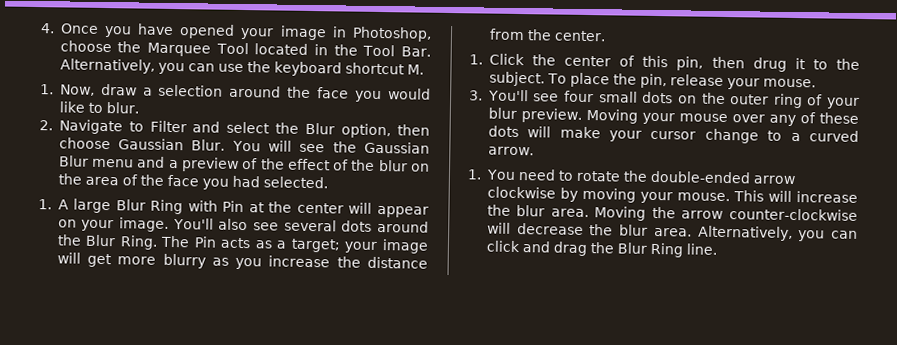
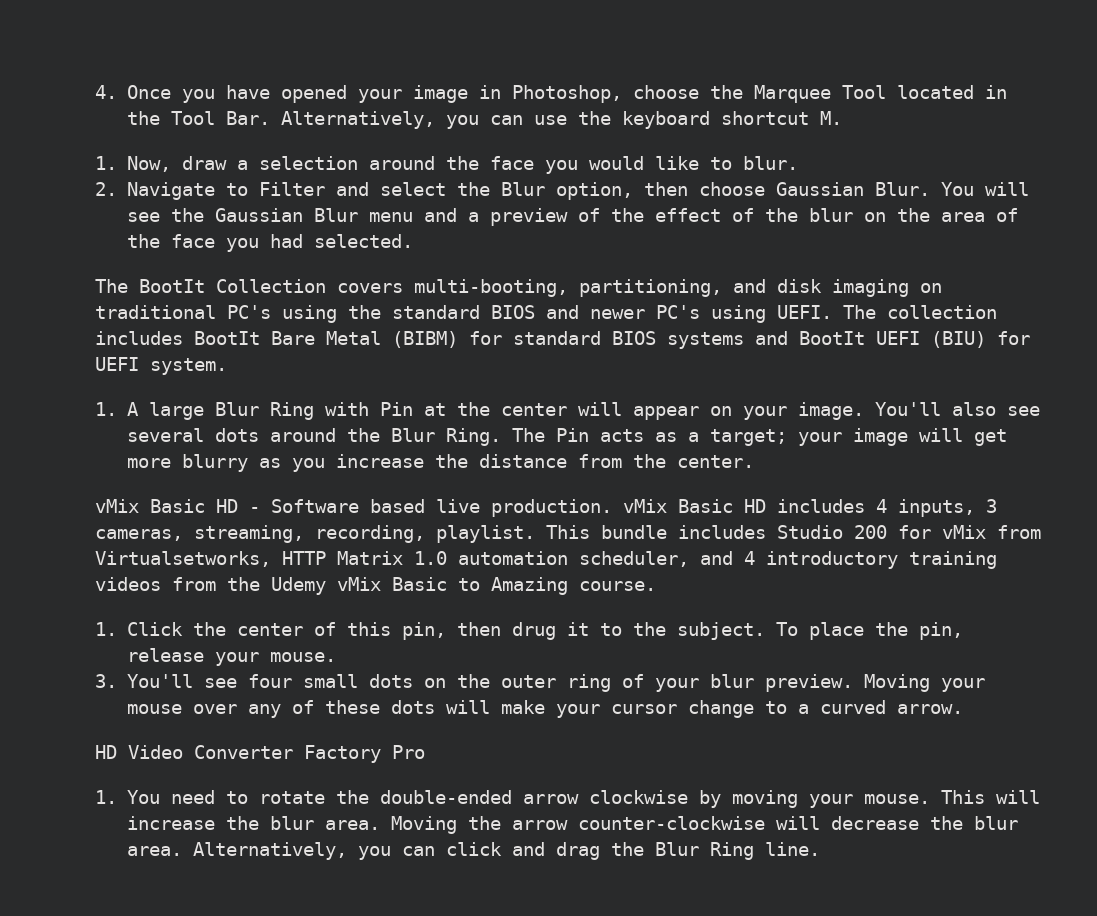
+ The BootIt Collection covers multi-booting, partitioning, and disk imaging on traditional PC's using the standard BIOS and newer PC's using UEFI. The collection includes BootIt Bare Metal (BIBM) for standard BIOS systems and BootIt UEFI (BIU) for UEFI system.
+ vMix Basic HD - Software based live production. vMix Basic HD includes 4 inputs, 3 cameras, streaming, recording, playlist. This bundle includes Studio 200 for vMix from Virtualsetworks, HTTP Matrix 1.0 automation scheduler, and 4 introductory training videos from the Udemy vMix Basic to Amazing course.
+ HD Video Converter Factory Pro

